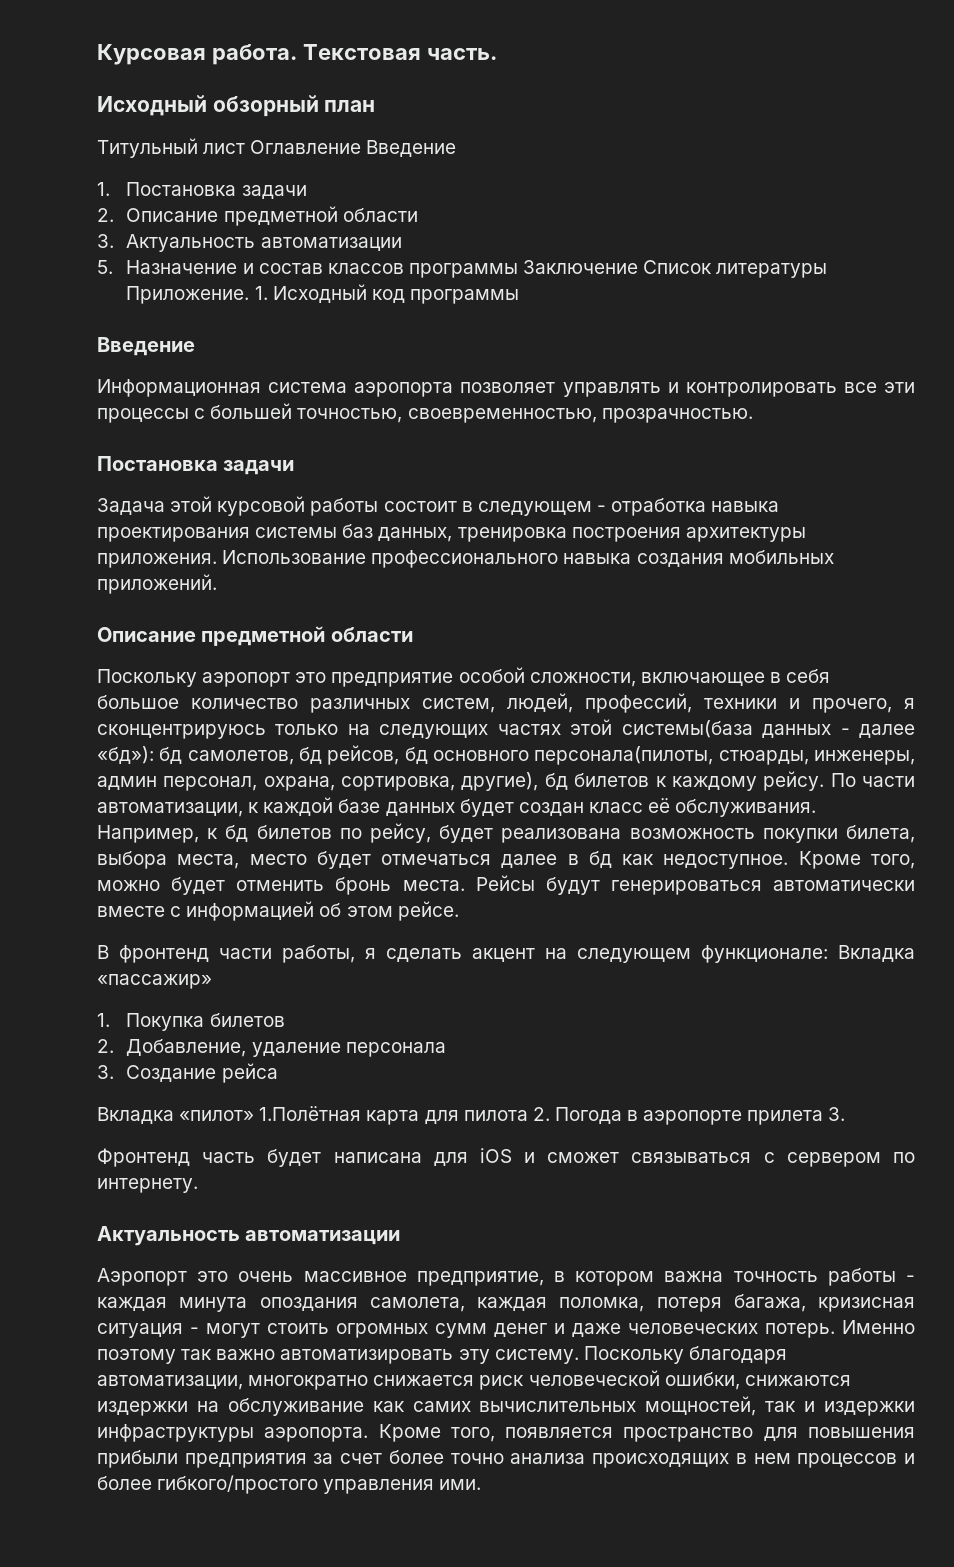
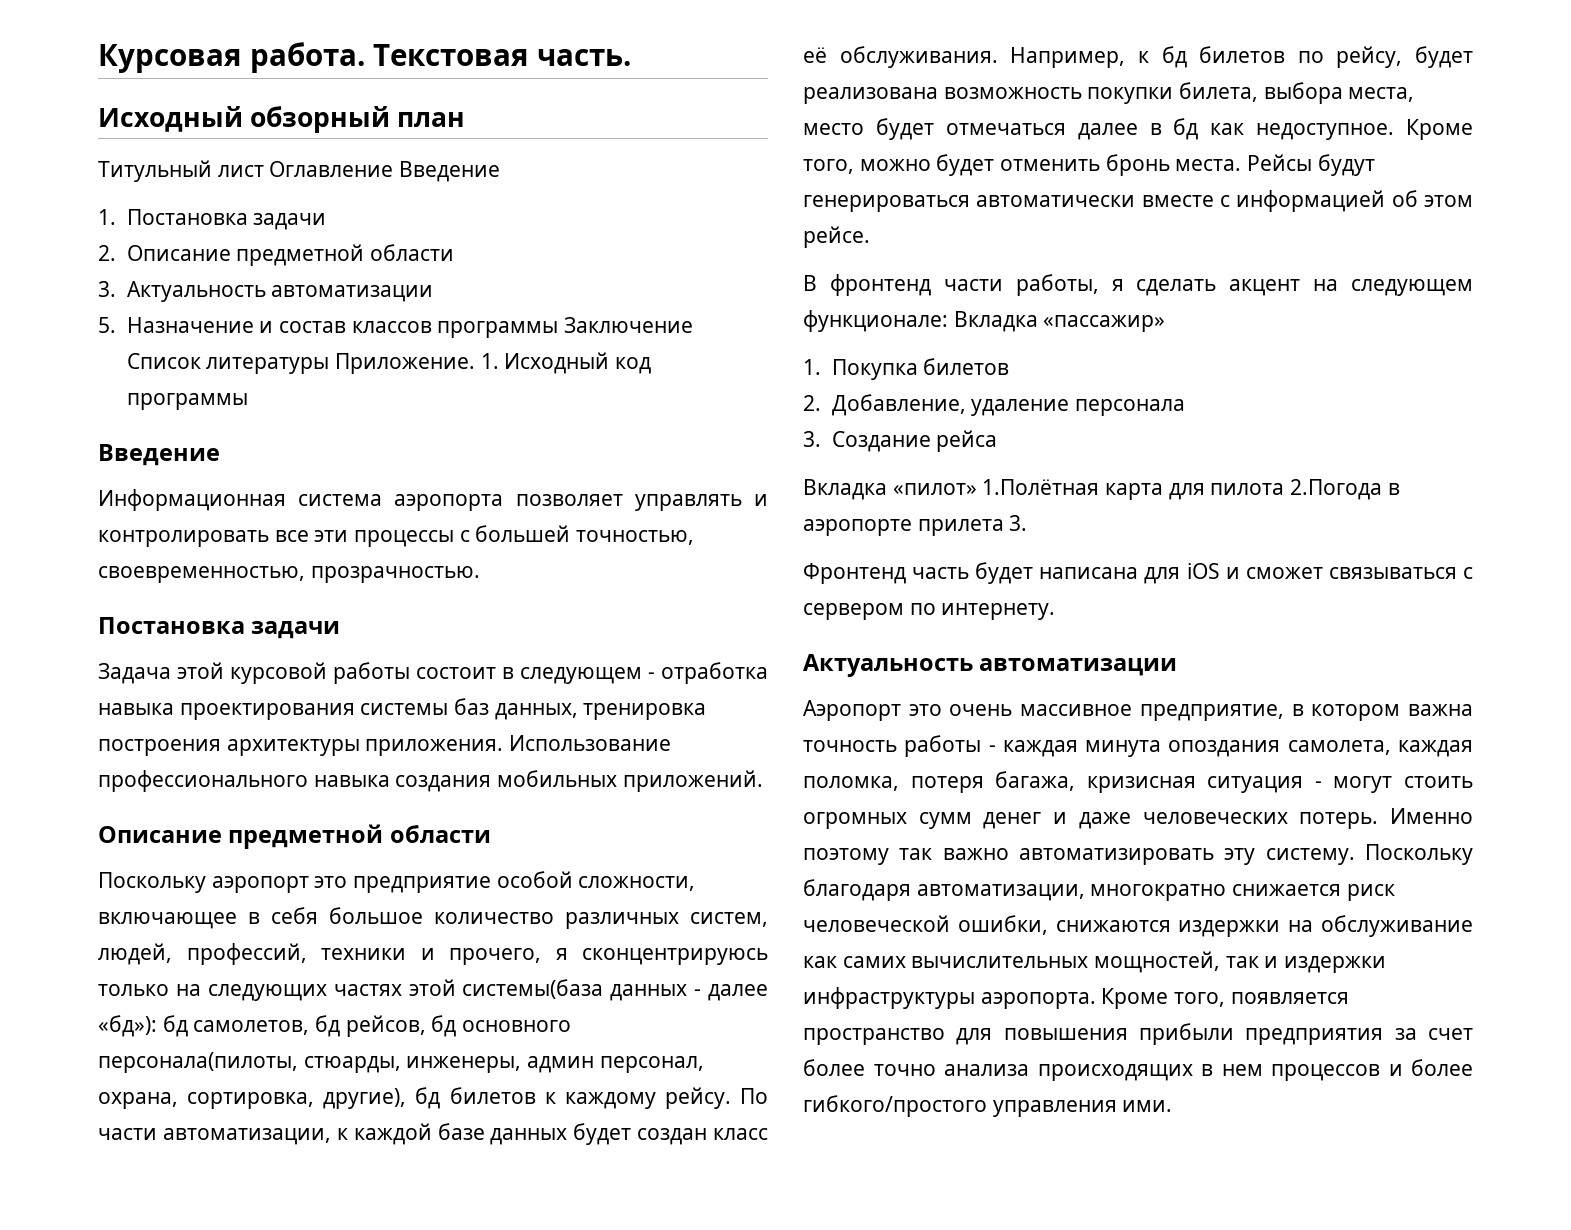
- Вкладка «пилот» 1.Полётная карта для пилота 2. Погода в аэропорте прилета 3.
+ Вкладка «пилот» 1.Полётная карта для пилота 2.Погода в аэропорте прилета 3.

